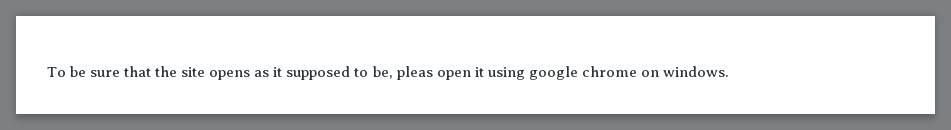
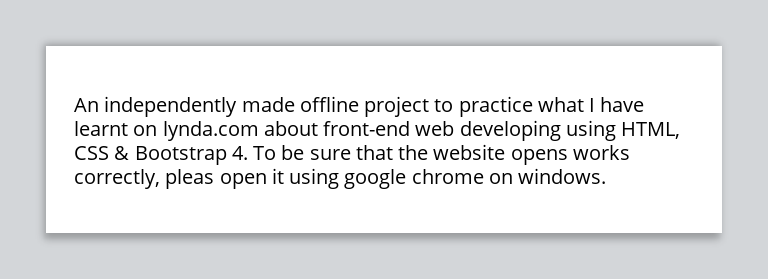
- To be sure that the site opens as it supposed to be, pleas open it using google chrome on windows.
+ An independently made offline project to practice what I have learnt on lynda.com about front-end web developing using HTML, CSS & Bootstrap 4. To be sure that the website opens works correctly, pleas open it using google chrome on windows.

